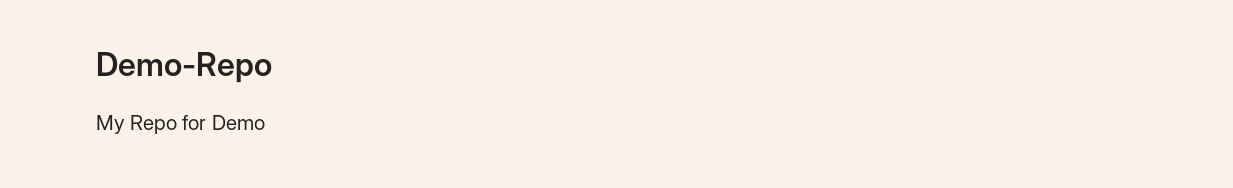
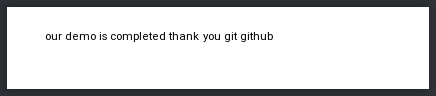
- Demo-Repo
- My Repo for Demo
+ our demo is completed thank you git github

